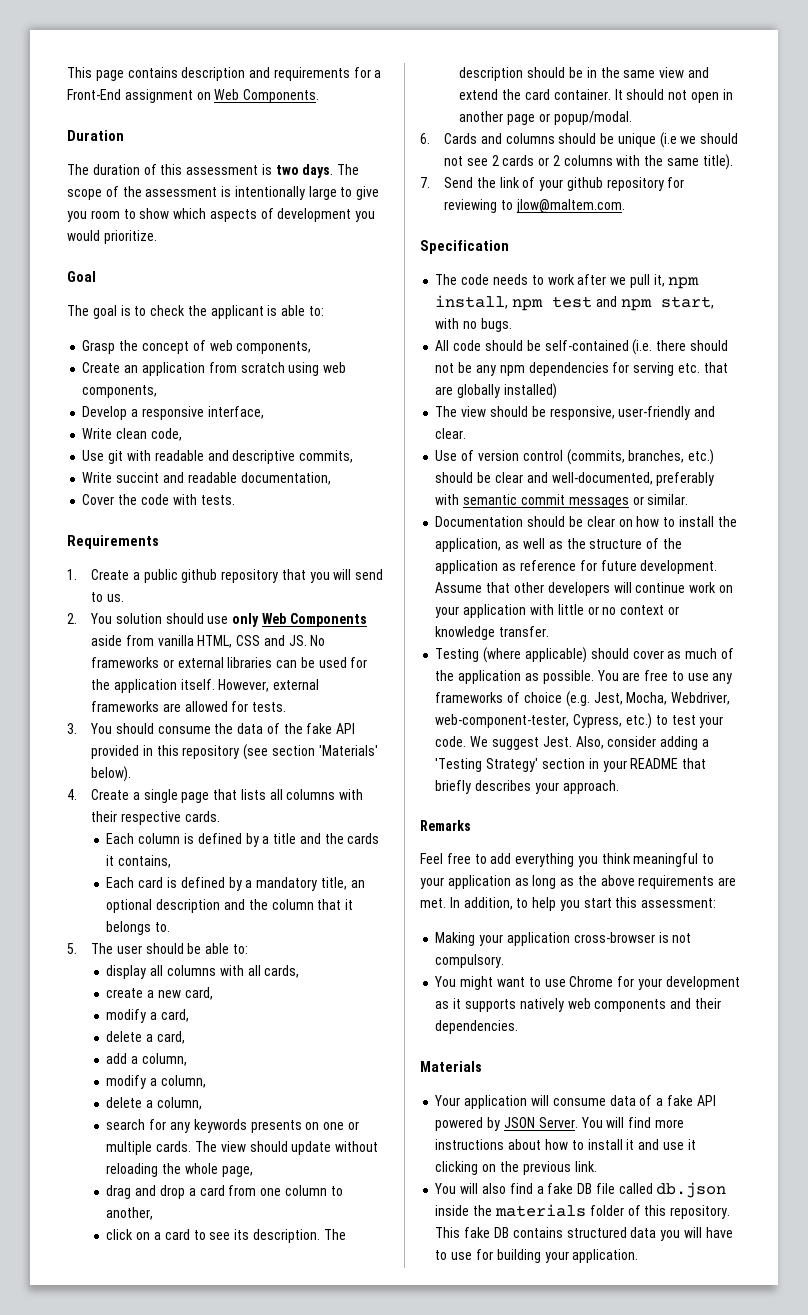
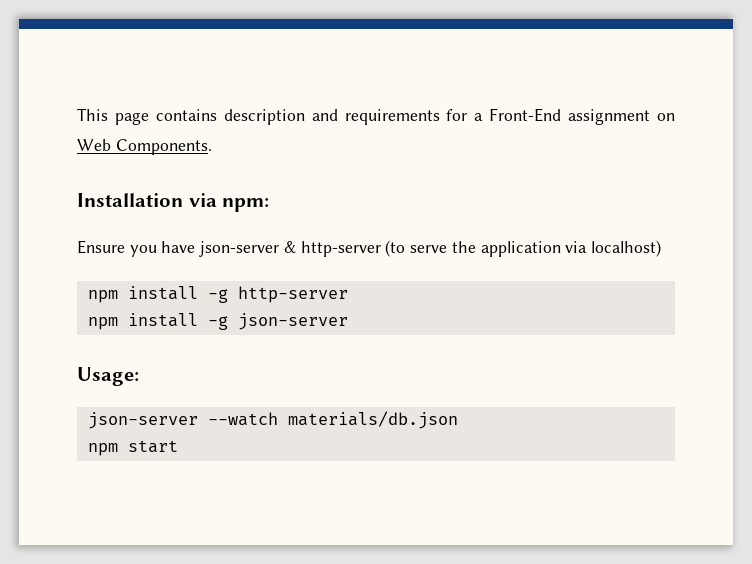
- Duration
- The duration of this assessment is two days. The scope of the assessment is intentionally large to give you room to show which aspects of development you would prioritize.
- Goal
- The goal is to check the applicant is able to:
- Grasp the concept of web components,
- Create an application from scratch using web components,
- Develop a responsive interface,
- Write clean code,
- Use git with readable and descriptive commits,
- Write succint and readable documentation,
- Cover the code with tests.
- Requirements
- 1. Create a public github repository that you will send to us.
- 2. You solution should use only Web Components aside from vanilla HTML, CSS and JS. No frameworks or external libraries can be used for the application itself. However, external frameworks are allowed for tests.
- 3. You should consume the data of the fake API provided in this repository (see section 'Materials' below).
- 4. Create a single page that lists all columns with their respective cards.
- Each column is defined by a title and the cards it contains,
- Each card is defined by a mandatory title, an optional description and the column that it belongs to.
- 5. The user should be able to:
- display all columns with all cards,
- create a new card,
- modify a card,
- delete a card,
- add a column,
- modify a column,
- delete a column,
- search for any keywords presents on one or multiple cards. The view should update without reloading the whole page,
- drag and drop a card from one column to another,
- click on a card to see its description. The description should be in the same view and extend the card container. It should not open in another page or popup/modal.
- 6. Cards and columns should be unique (i.e we should not see 2 cards or 2 columns with the same title).
- 7. Send the link of your github repository for reviewing to jlow@maltem.com.
- Specification
- The code needs to work after we pull it, npm install, npm test and npm start, with no bugs.
- All code should be self-contained (i.e. there should not be any npm dependencies for serving etc. that are globally installed)
- The view should be responsive, user-friendly and clear.
- Use of version control (commits, branches, etc.) should be clear and well-documented, preferably with semantic commit messages or similar.
- Documentation should be clear on how to install the application, as well as the structure of the application as reference for future development. Assume that other developers will continue work on your application with little or no context or knowledge transfer.
- Testing (where applicable) should cover as much of the application as possible. You are free to use any frameworks of choice (e.g. Jest, Mocha, Webdriver, web-component-tester, Cypress, etc.) to test your code. We suggest Jest. Also, consider adding a 'Testing Strategy' section in your README that briefly describes your approach.
- Remarks
- Feel free to add everything you think meaningful to your application as long as the above requirements are met. In addition, to help you start this assessment:
- Making your application cross-browser is not compulsory.
- You might want to use Chrome for your development as it supports natively web components and their dependencies.
- Materials
- Your application will consume data of a fake API powered by JSON Server. You will find more instructions about how to install it and use it clicking on the previous link.
- You will also find a fake DB file called db.json inside the materials folder of this repository. This fake DB contains structured data you will have to use for building your application.
+ Installation via npm:
+ Ensure you have json-server & http-server (to serve the application via localhost)
+ npm install -g http-server
+ npm install -g json-server
+ Usage:
+ json-server --watch materials/db.json
+ npm start

